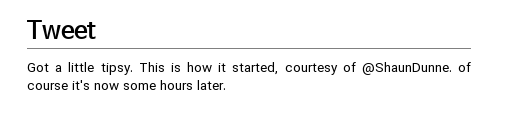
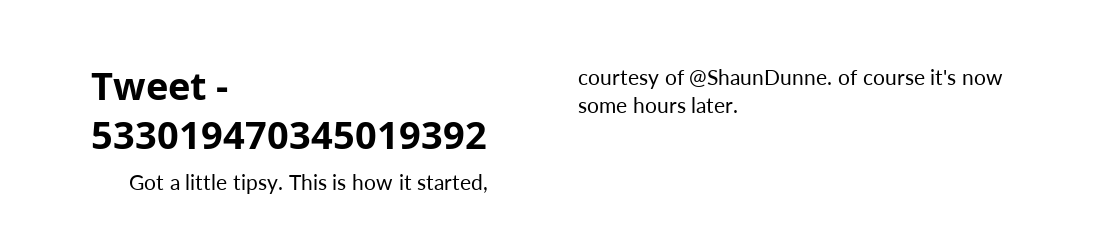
- Tweet
+ Tweet - 533019470345019392

